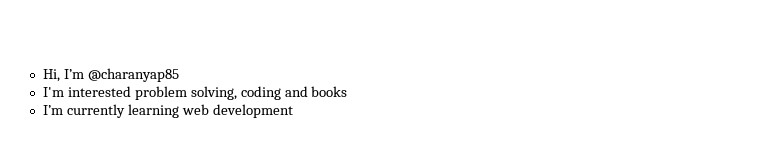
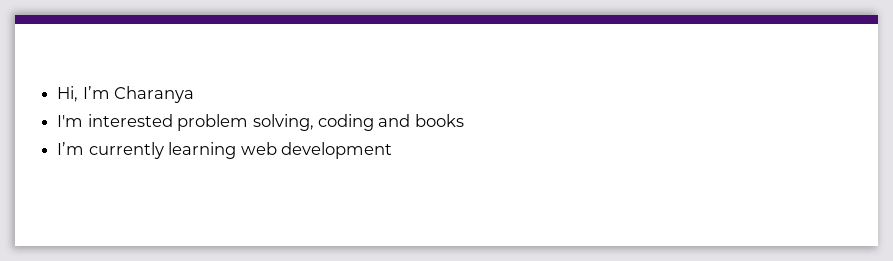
- Hi, I’m @charanyap85
+ Hi, I’m Charanya

